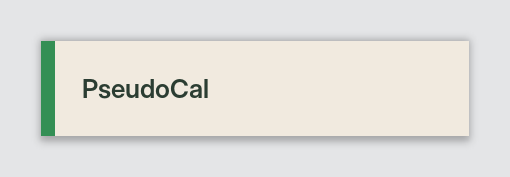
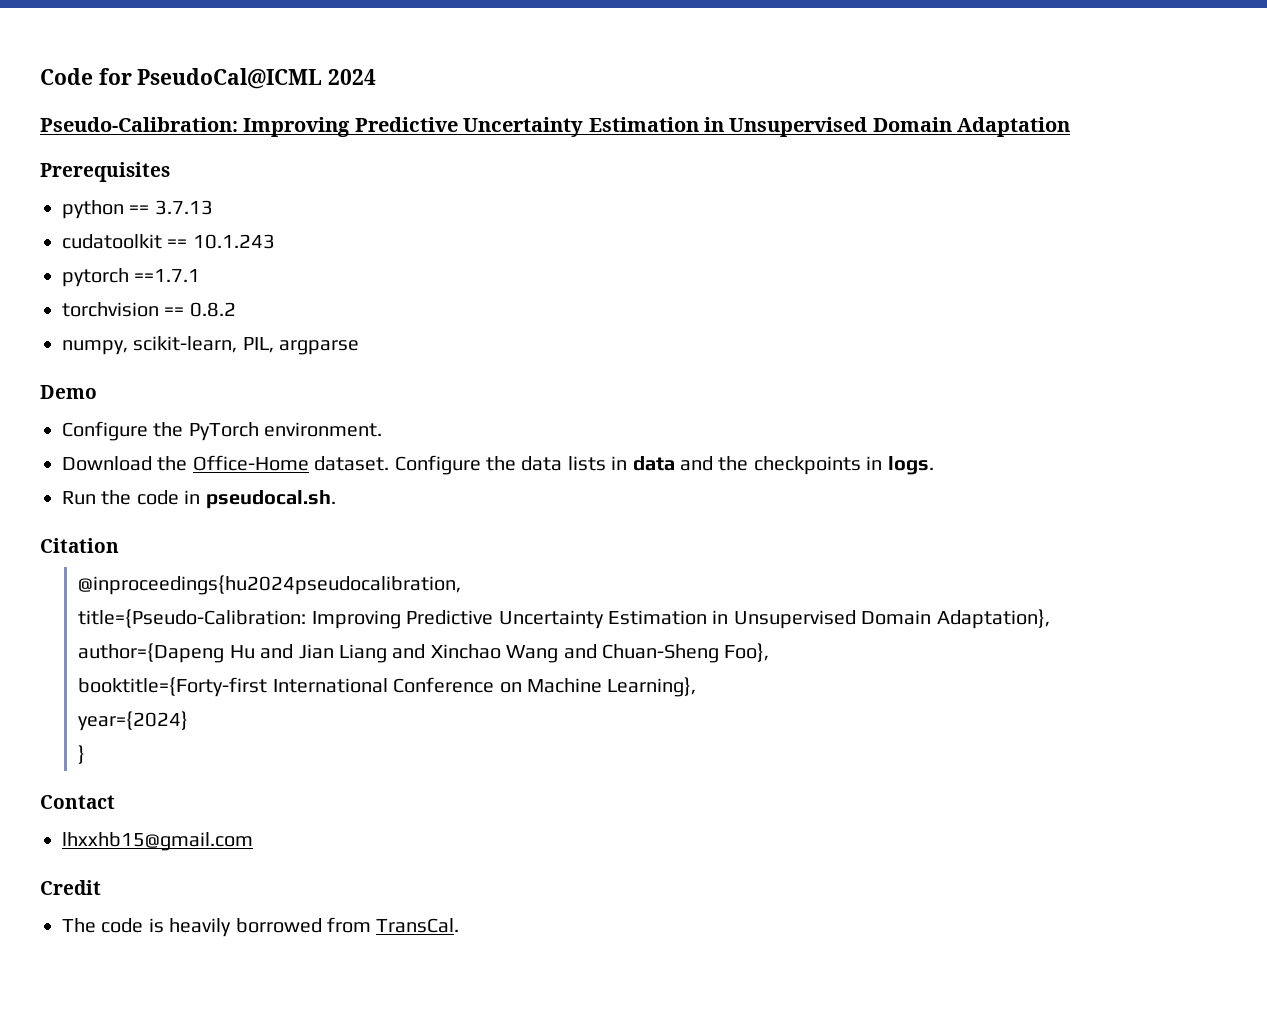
- PseudoCal
+ Code for PseudoCal@ICML 2024
+ Pseudo-Calibration: Improving Predictive Uncertainty Estimation in Unsupervised Domain Adaptation
+ Prerequisites
+ python == 3.7.13
+ cudatoolkit == 10.1.243
+ pytorch ==1.7.1
+ torchvision == 0.8.2
+ numpy, scikit-learn, PIL, argparse
+ Demo
+ Configure the PyTorch environment.
+ Download the Office-Home dataset. Configure the data lists in data and the checkpoints in logs.
+ Run the code in pseudocal.sh.
+ Citation
+ @inproceedings{hu2024pseudocalibration,
+ title={Pseudo-Calibration: Improving Predictive Uncertainty Estimation in Unsupervised Domain Adaptation},
+ author={Dapeng Hu and Jian Liang and Xinchao Wang and Chuan-Sheng Foo},
+ booktitle={Forty-first International Conference on Machine Learning},
+ year={2024}
+ }
+ Contact
+ lhxxhb15@gmail.com
+ Credit
+ The code is heavily borrowed from TransCal.

